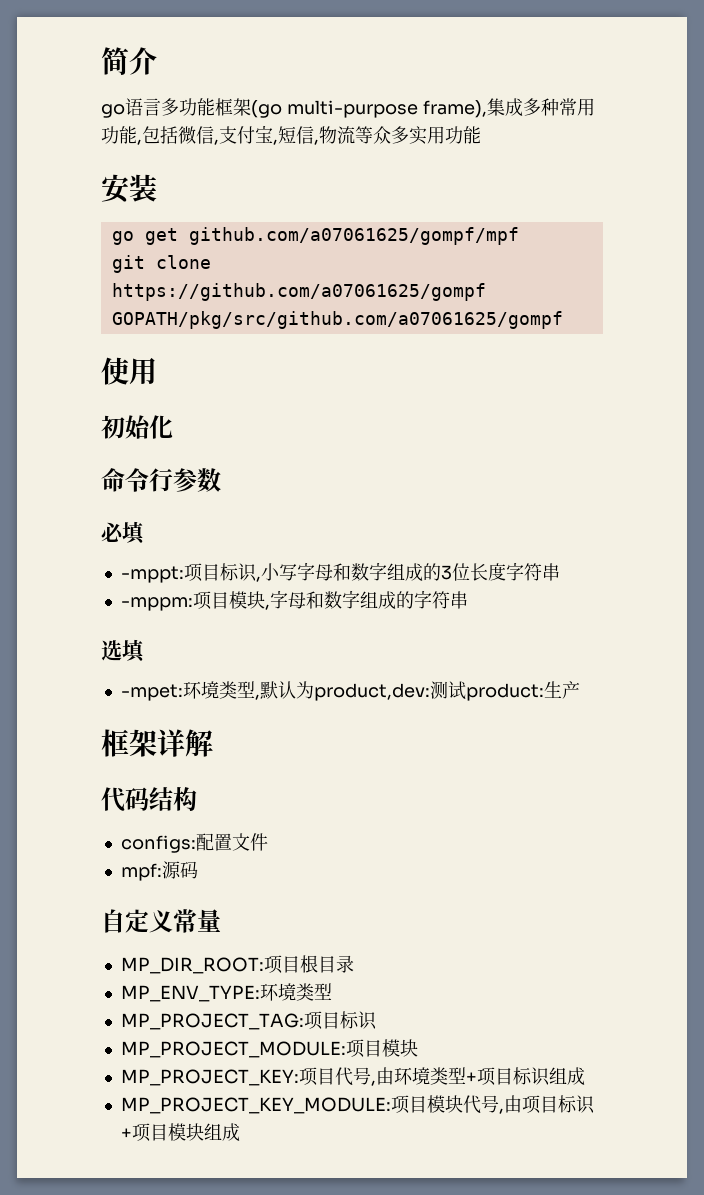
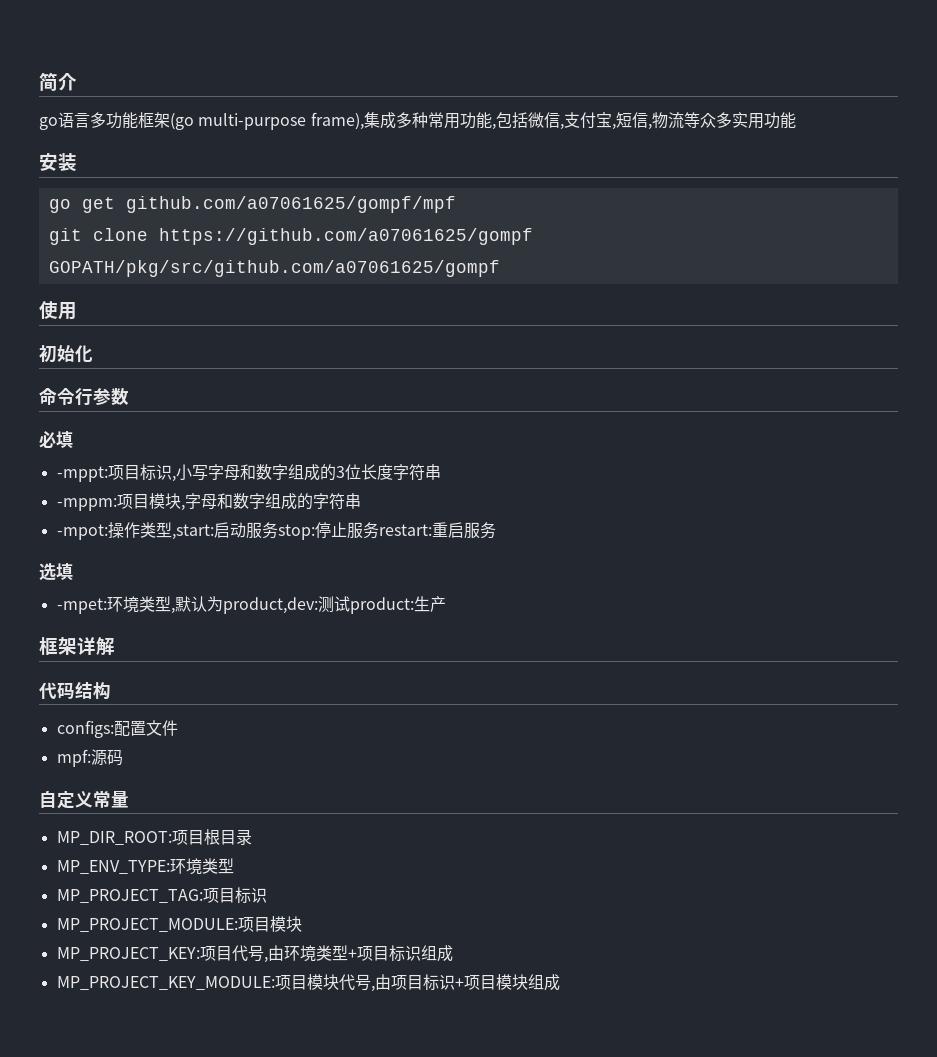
+ -mpot:操作类型,start:启动服务stop:停止服务restart:重启服务

